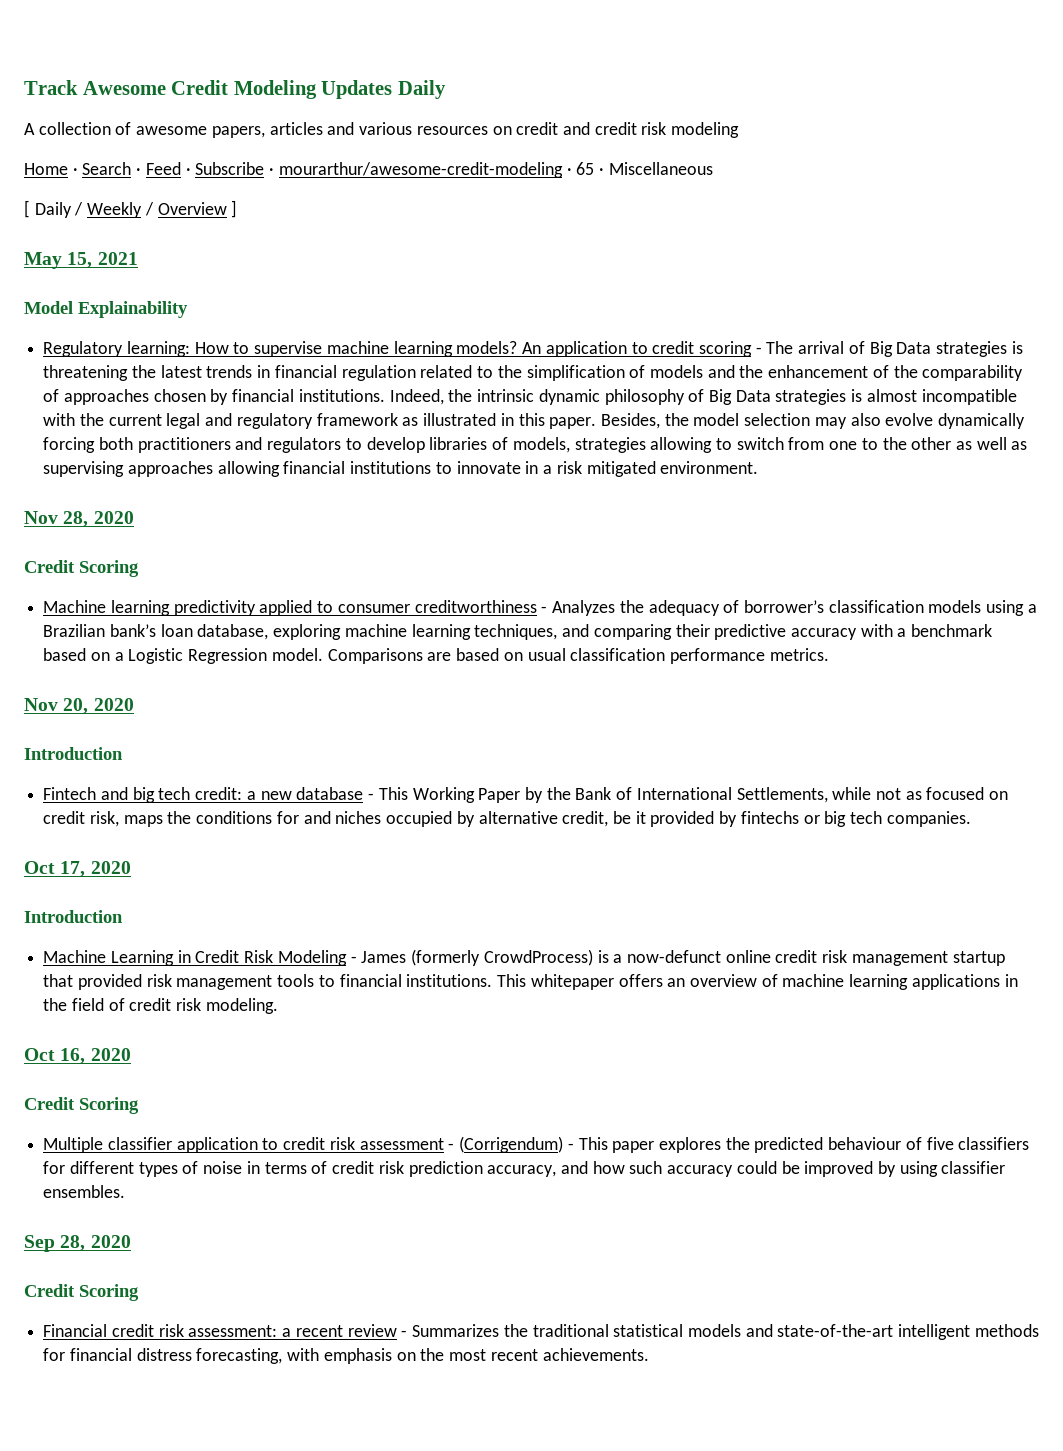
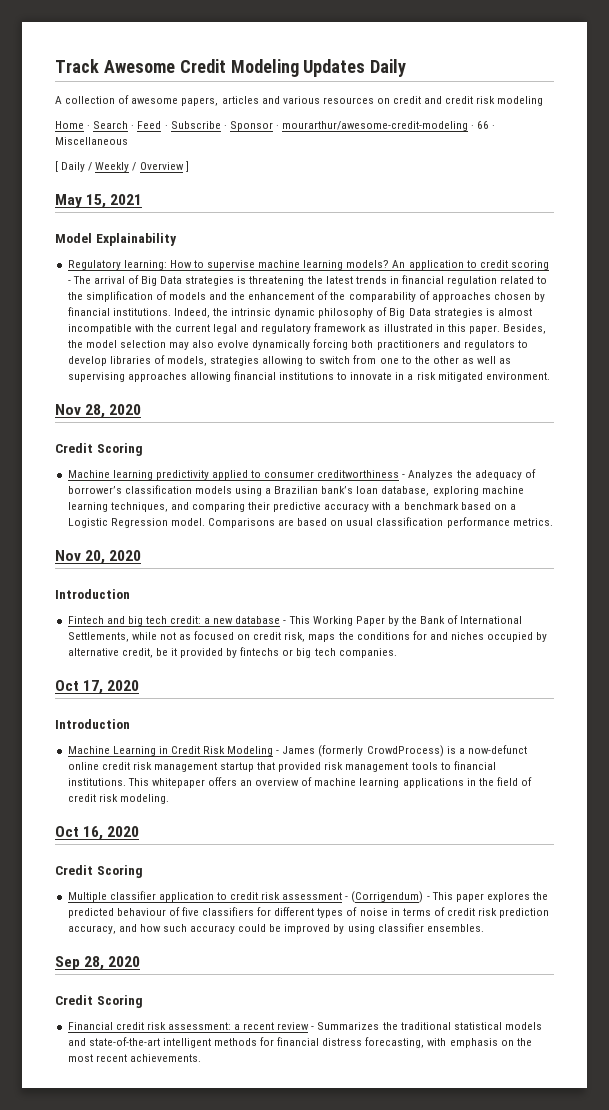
- Home · Search · Feed · Subscribe · mourarthur/awesome-credit-modeling · 65 · Miscellaneous
+ Home · Search · Feed · Subscribe · Sponsor · mourarthur/awesome-credit-modeling · 66 · Miscellaneous

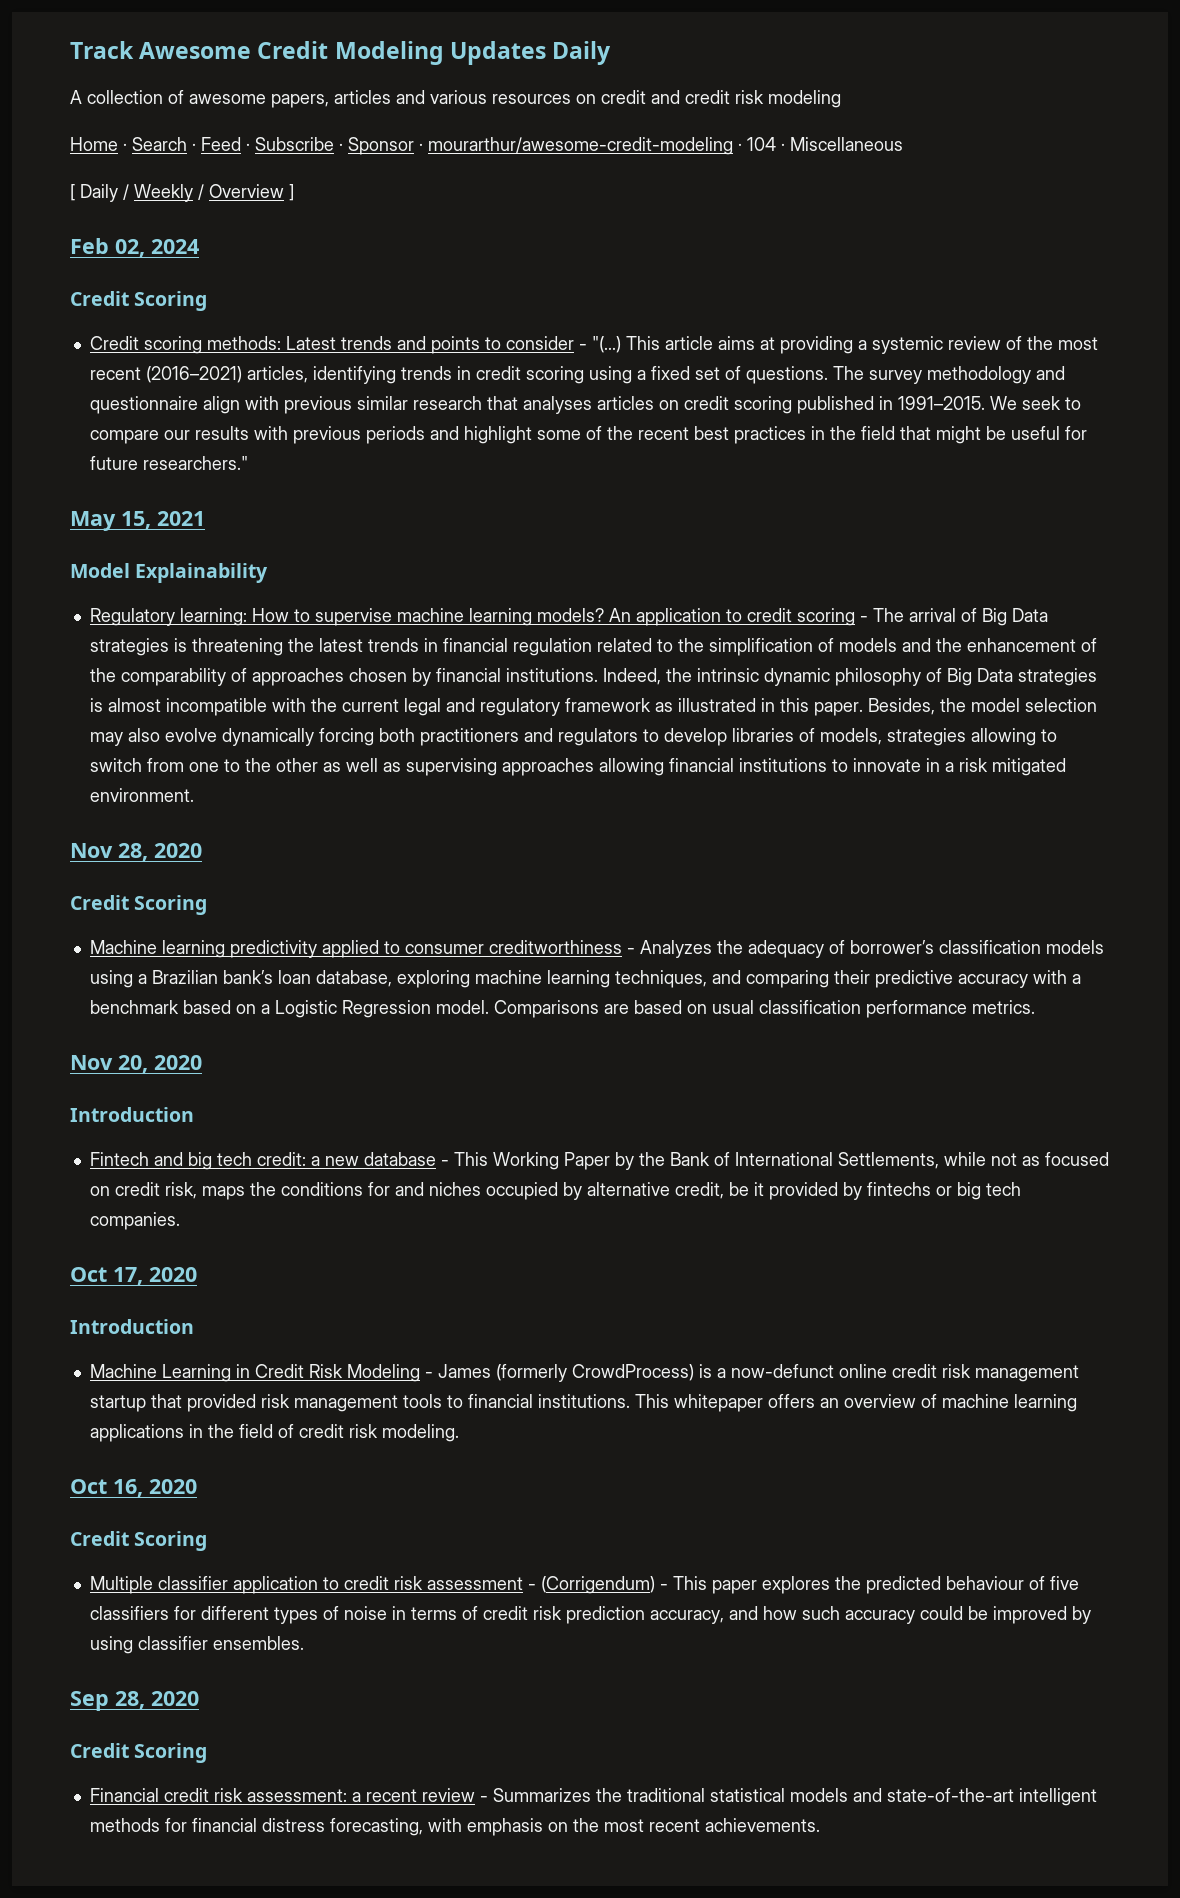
- Home · Search · Feed · Subscribe · Sponsor · mourarthur/awesome-credit-modeling · 66 · Miscellaneous
+ Home · Search · Feed · Subscribe · Sponsor · mourarthur/awesome-credit-modeling · 104 · Miscellaneous
+ Feb 02, 2024
+ Credit Scoring
+ Credit scoring methods: Latest trends and points to consider - "(...) This article aims at providing a systemic review of the most recent (2016–2021) articles, identifying trends in credit scoring using a fixed set of questions. The survey methodology and questionnaire align with previous similar research that analyses articles on credit scoring published in 1991–2015. We seek to compare our results with previous periods and highlight some of the recent best practices in the field that might be useful for future researchers."

